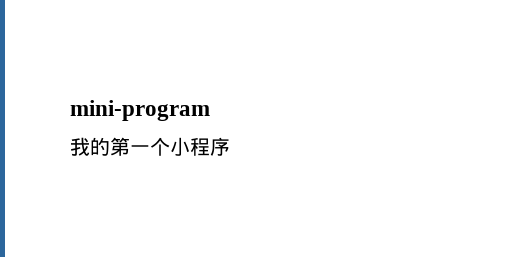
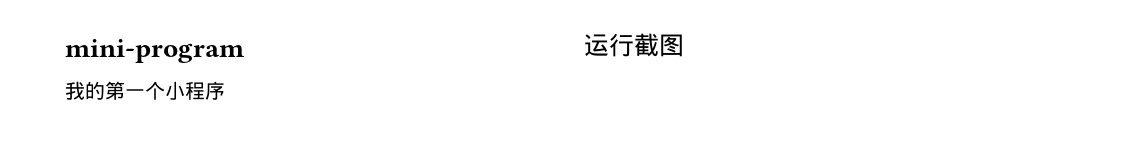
+ 运行截图

